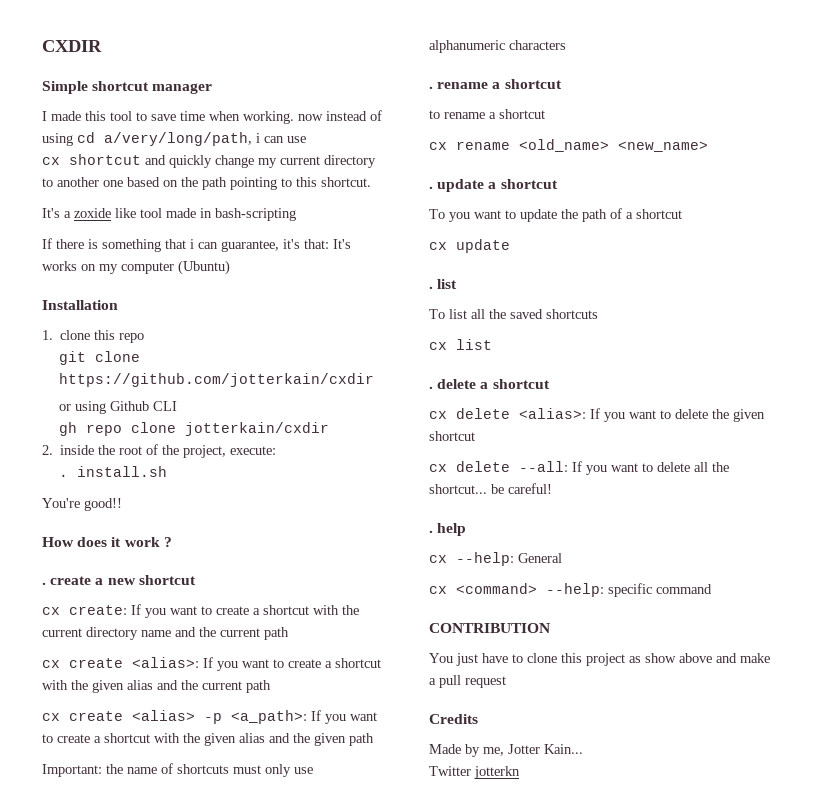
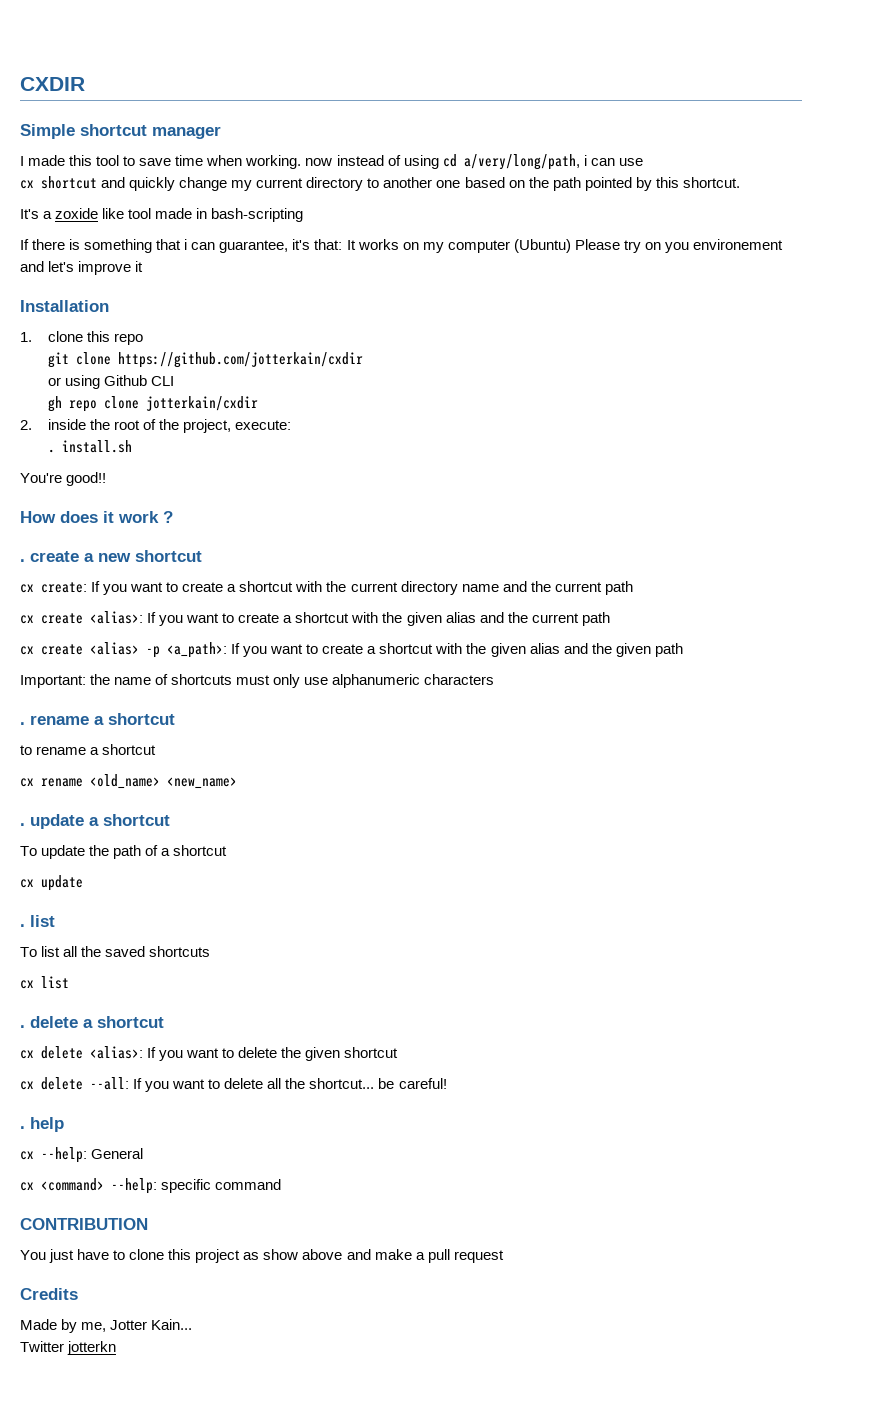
- cx shortcut and quickly change my current directory to another one based on the path pointing to this shortcut.
+ cx shortcut and quickly change my current directory to another one based on the path pointed by this shortcut.
- If there is something that i can guarantee, it's that: It's works on my computer (Ubuntu)
+ If there is something that i can guarantee, it's that: It works on my computer (Ubuntu) Please try on you environement and let's improve it
- To you want to update the path of a shortcut
+ To update the path of a shortcut

